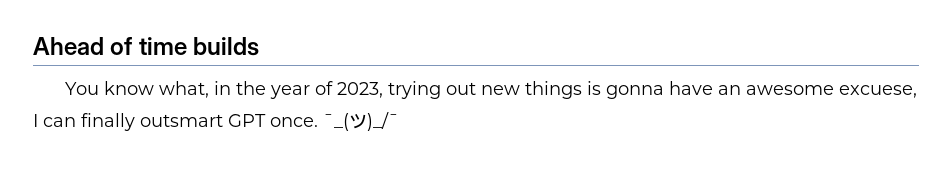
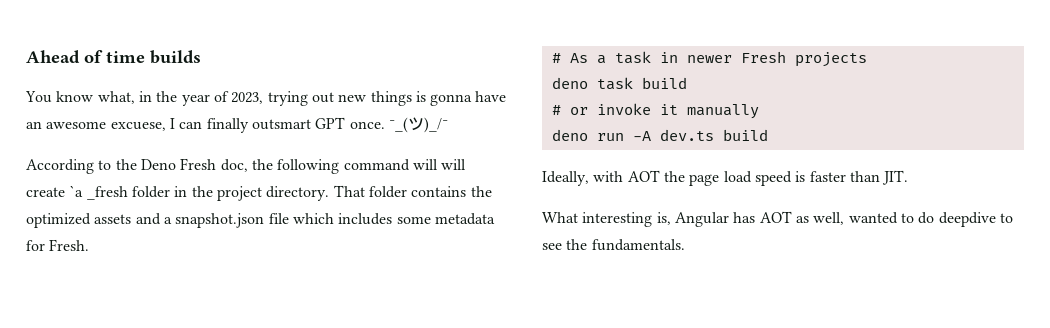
+ According to the Deno Fresh doc, the following command will will create `a _fresh folder in the project directory. That folder contains the optimized assets and a snapshot.json file which includes some metadata for Fresh.
+ # As a task in newer Fresh projects
+ deno task build
+ # or invoke it manually
+ deno run -A dev.ts build
+ Ideally, with AOT the page load speed is faster than JIT.
+ What interesting is, Angular has AOT as well, wanted to do deepdive to see the fundamentals.

